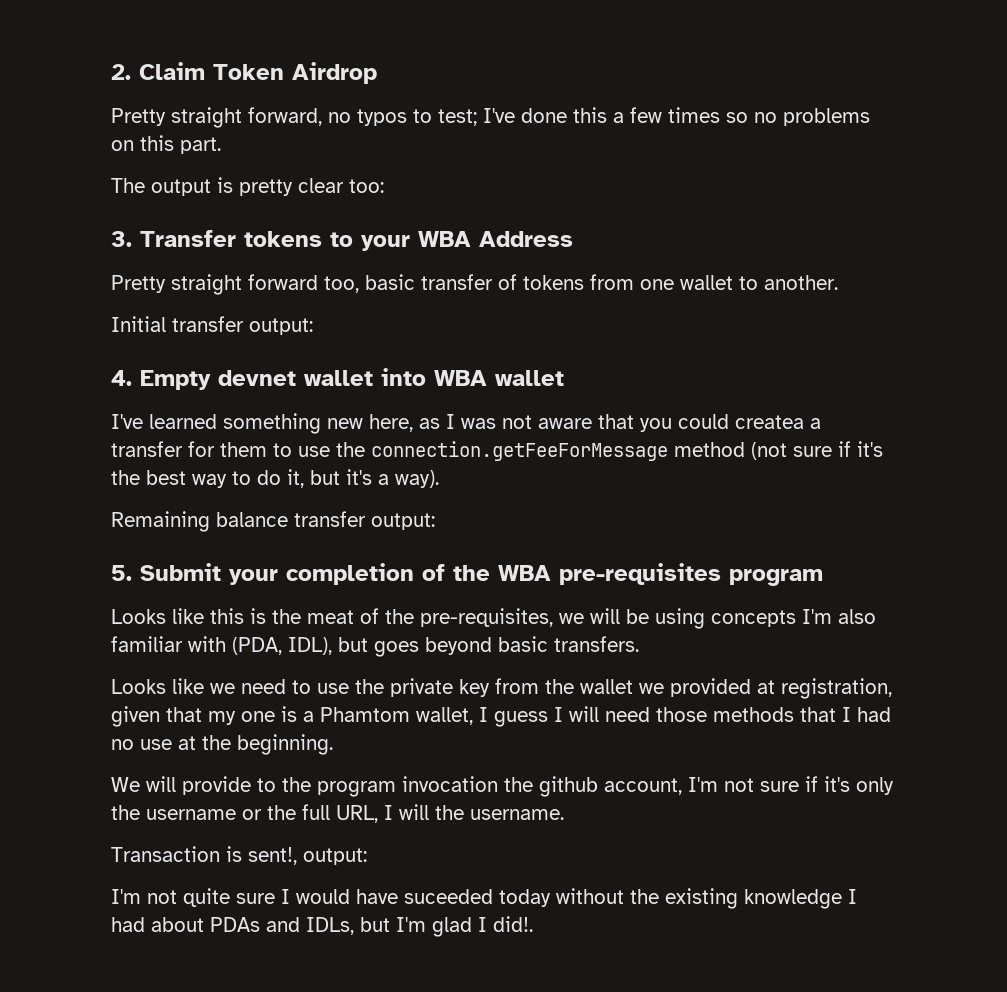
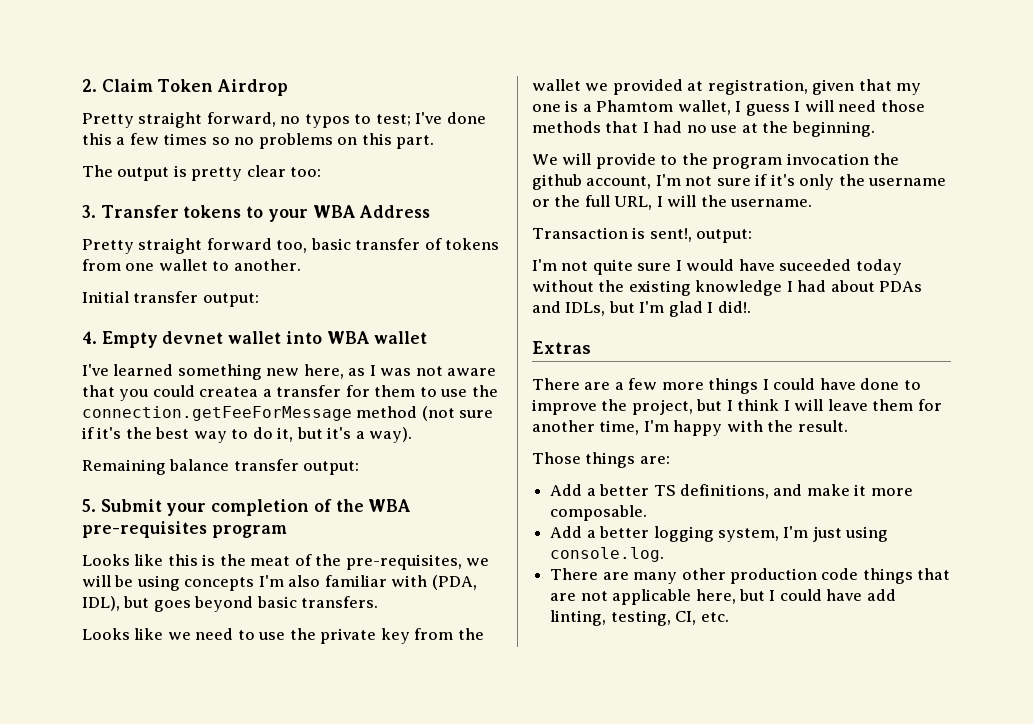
+ Extras
+ There are a few more things I could have done to improve the project, but I think I will leave them for another time, I'm happy with the result.
+ Those things are:
+ Add a better TS definitions, and make it more composable.
+ Add a better logging system, I'm just using console.log.
+ There are many other production code things that are not applicable here, but I could have add linting, testing, CI, etc.

